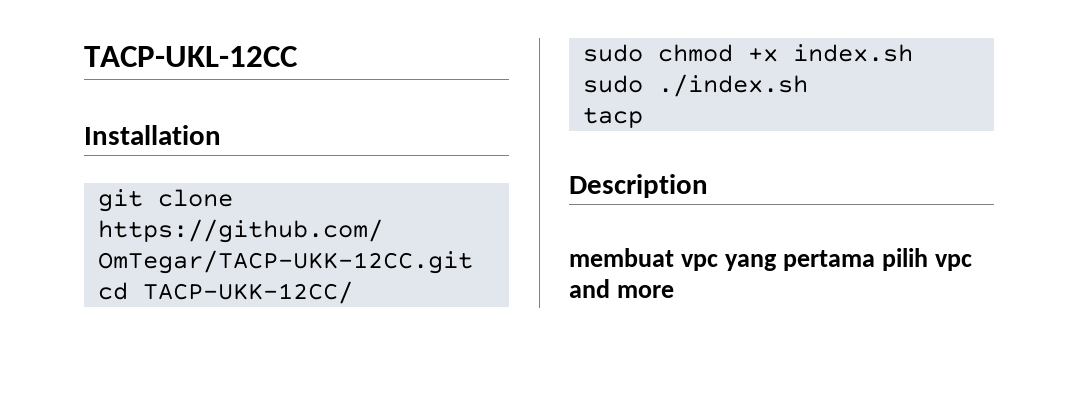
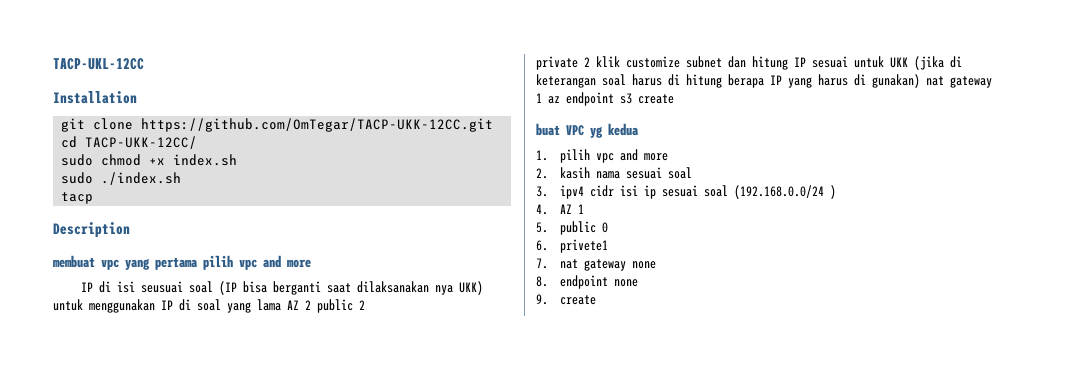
+ IP di isi seusuai soal (IP bisa berganti saat dilaksanakan nya UKK) untuk menggunakan IP di soal yang lama AZ 2 public 2
+ private 2 klik customize subnet dan hitung IP sesuai untuk UKK (jika di keterangan soal harus di hitung berapa IP yang harus di gunakan) nat gateway 1 az endpoint s3 create
+ buat VPC yg kedua
+ 1. pilih vpc and more
+ 2. kasih nama sesuai soal
+ 3. ipv4 cidr isi ip sesuai soal (192.168.0.0/24 )
+ 4. AZ 1
+ 5. public 0
+ 6. privete1
+ 7. nat gateway none
+ 8. endpoint none
+ 9. create

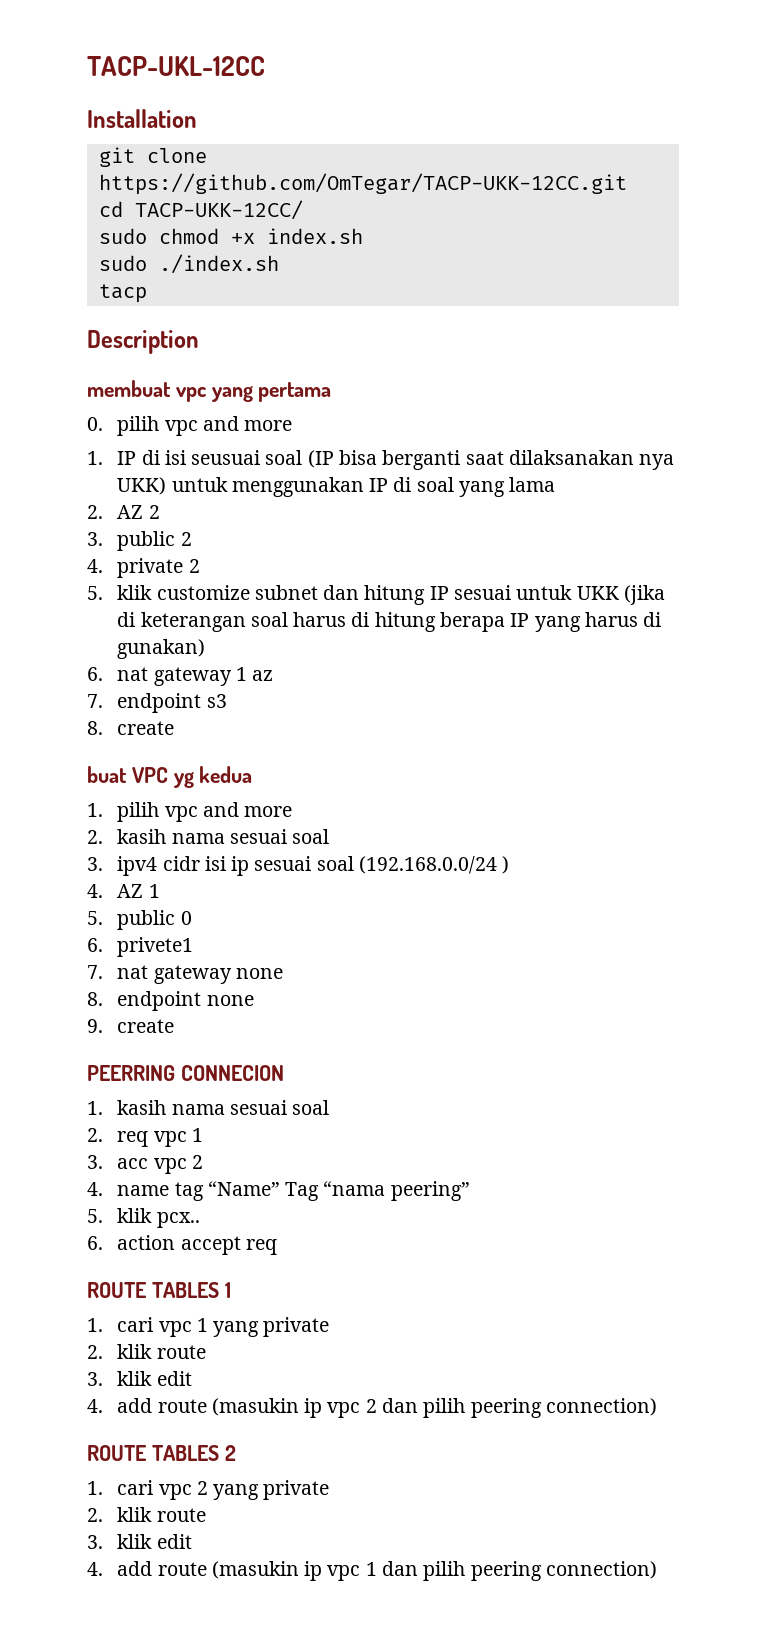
- membuat vpc yang pertama pilih vpc and more
- IP di isi seusuai soal (IP bisa berganti saat dilaksanakan nya UKK) untuk menggunakan IP di soal yang lama AZ 2 public 2
+ membuat vpc yang pertama
+ 0. pilih vpc and more
+ 1. IP di isi seusuai soal (IP bisa berganti saat dilaksanakan nya UKK) untuk menggunakan IP di soal yang lama
+ 2. AZ 2
+ 3. public 2
- private 2 klik customize subnet dan hitung IP sesuai untuk UKK (jika di keterangan soal harus di hitung berapa IP yang harus di gunakan) nat gateway 1 az endpoint s3 create
+ 4. private 2
+ 5. klik customize subnet dan hitung IP sesuai untuk UKK (jika di keterangan soal harus di hitung berapa IP yang harus di gunakan)
+ 6. nat gateway 1 az
+ 7. endpoint s3
+ 8. create
+ PEERRING CONNECION
+ 1. kasih nama sesuai soal
+ 2. req vpc 1
+ 3. acc vpc 2
+ 4. name tag “Name” Tag “nama peering”
+ 5. klik pcx..
+ 6. action accept req
+ ROUTE TABLES 1
+ 1. cari vpc 1 yang private
+ 2. klik route
+ 3. klik edit
+ 4. add route (masukin ip vpc 2 dan pilih peering connection)
+ ROUTE TABLES 2
+ 1. cari vpc 2 yang private
+ 2. klik route
+ 3. klik edit
+ 4. add route (masukin ip vpc 1 dan pilih peering connection)

